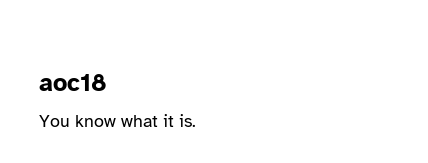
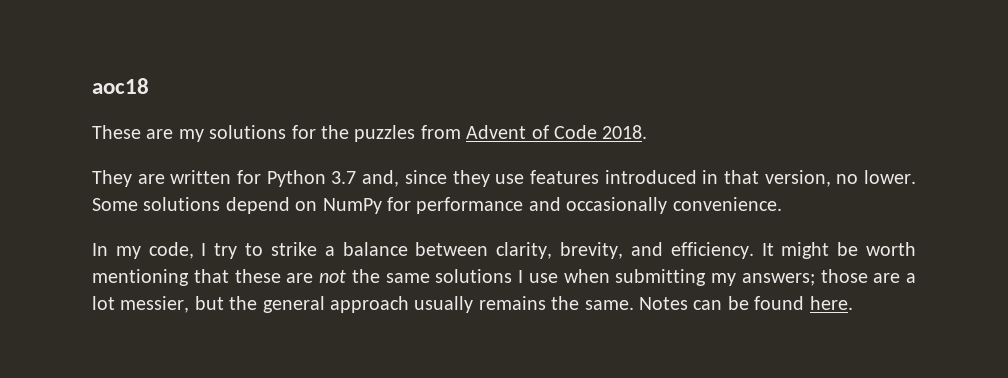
- You know what it is.
+ These are my solutions for the puzzles from Advent of Code 2018.
+ They are written for Python 3.7 and, since they use features introduced in that version, no lower. Some solutions depend on NumPy for performance and occasionally convenience.
+ In my code, I try to strike a balance between clarity, brevity, and efficiency. It might be worth mentioning that these are not the same solutions I use when submitting my answers; those are a lot messier, but the general approach usually remains the same. Notes can be found here.

